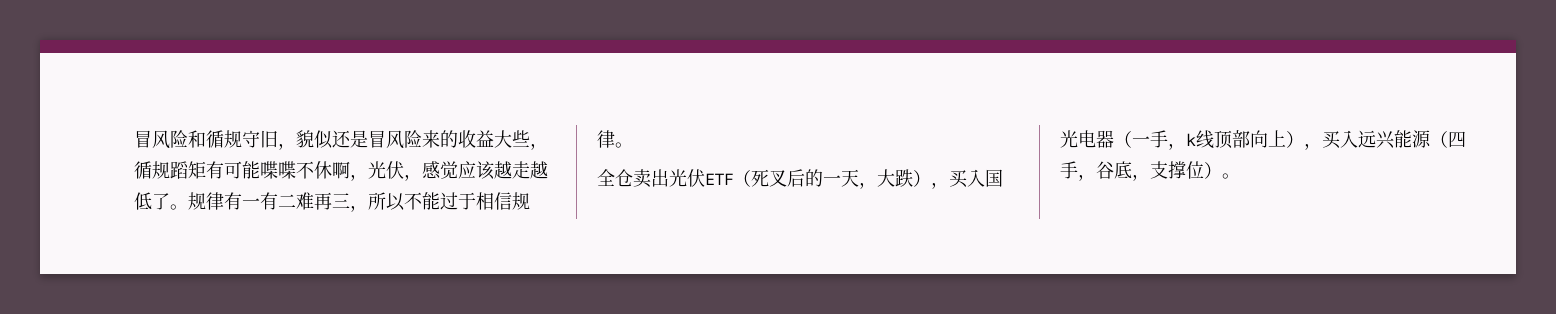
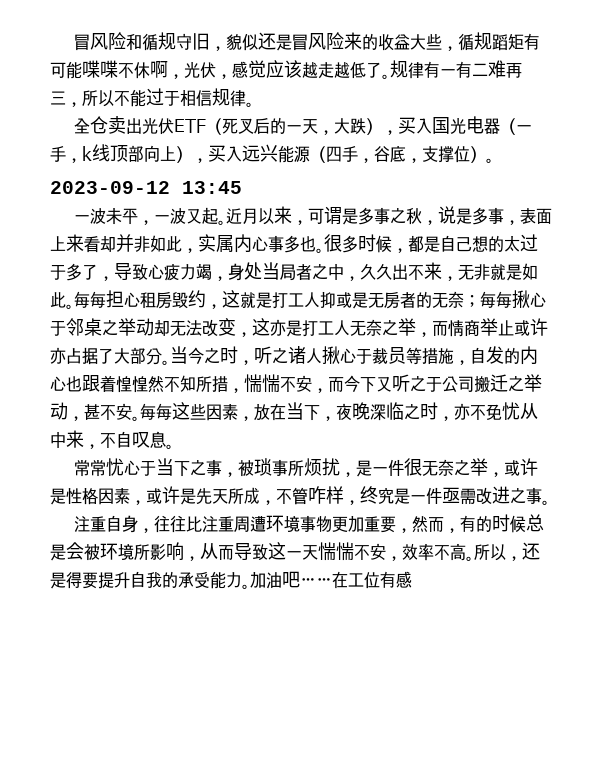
+ 2023-09-12 13:45
+ 一波未平，一波又起。近月以来，可谓是多事之秋，说是多事，表面上来看却并非如此，实属内心事多也。很多时候，都是自己想的太过于多了，导致心疲力竭，身处当局者之中，久久出不来，无非就是如此。每每担心租房毁约，这就是打工人抑或是无房者的无奈；每每揪心于邻桌之举动却无法改变，这亦是打工人无奈之举，而情商举止或许亦占据了大部分。当今之时，听之诸人揪心于裁员等措施，自发的内心也跟着惶惶然不知所措，惴惴不安，而今下又听之于公司搬迁之举动，甚不安。每每这些因素，放在当下，夜晚深临之时，亦不免忧从中来，不自叹息。
+ 常常忧心于当下之事，被琐事所烦扰，是一件很无奈之举，或许是性格因素，或许是先天所成，不管咋样，终究是一件亟需改进之事。
+ 注重自身，往往比注重周遭环境事物更加重要，然而，有的时候总是会被环境所影响，从而导致这一天惴惴不安，效率不高。所以，还是得要提升自我的承受能力。加油吧……在工位有感

